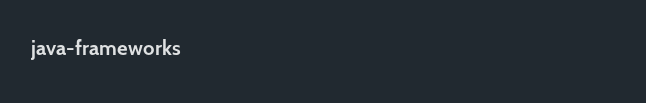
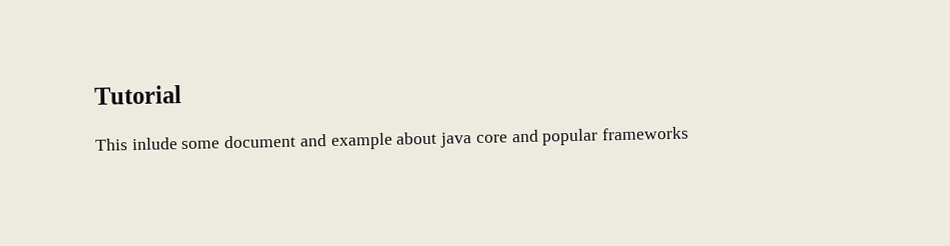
- java-frameworks
+ Tutorial
+ This inlude some document and example about java core and popular frameworks

